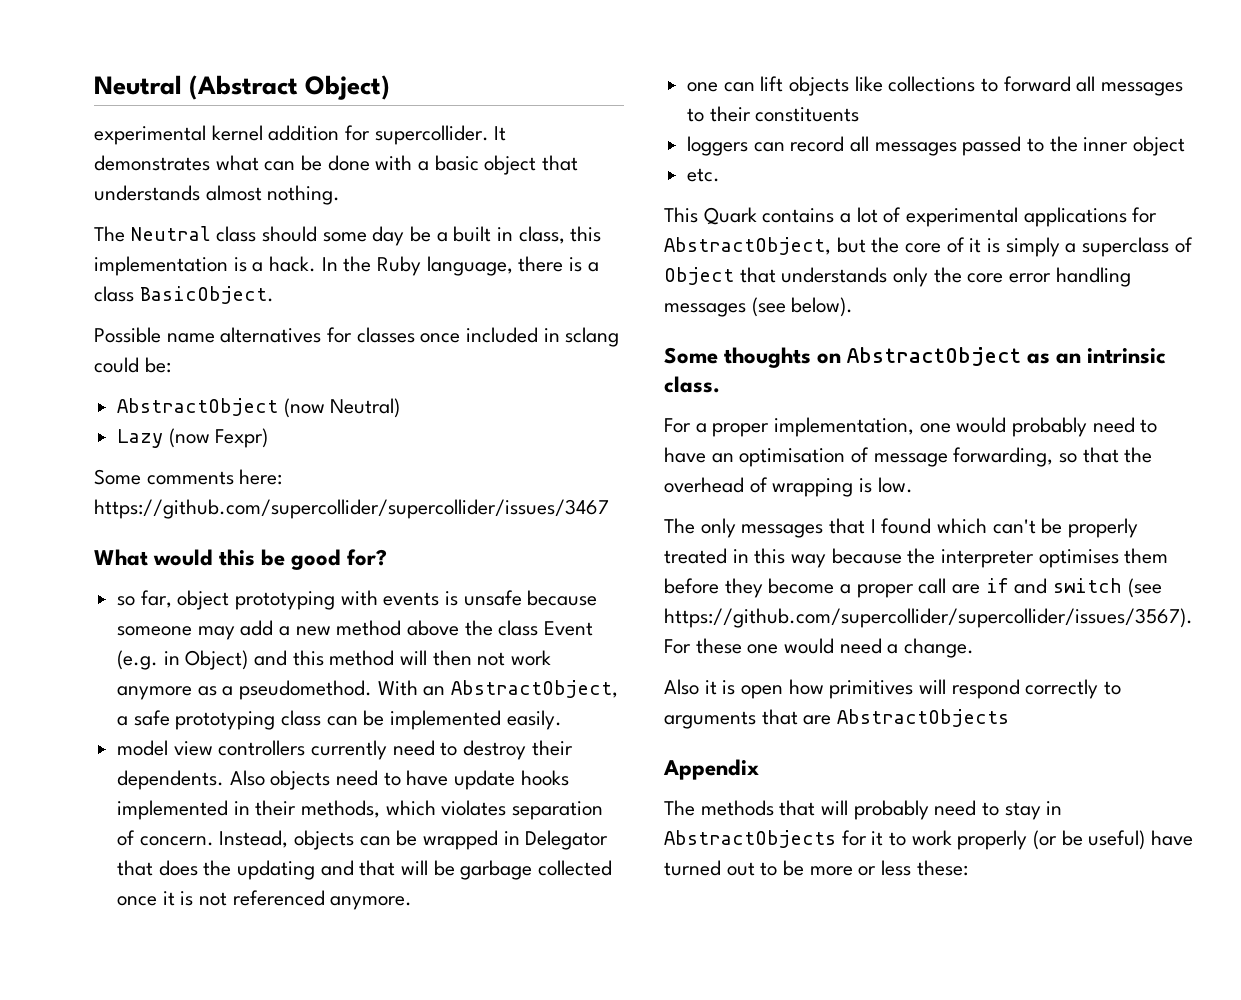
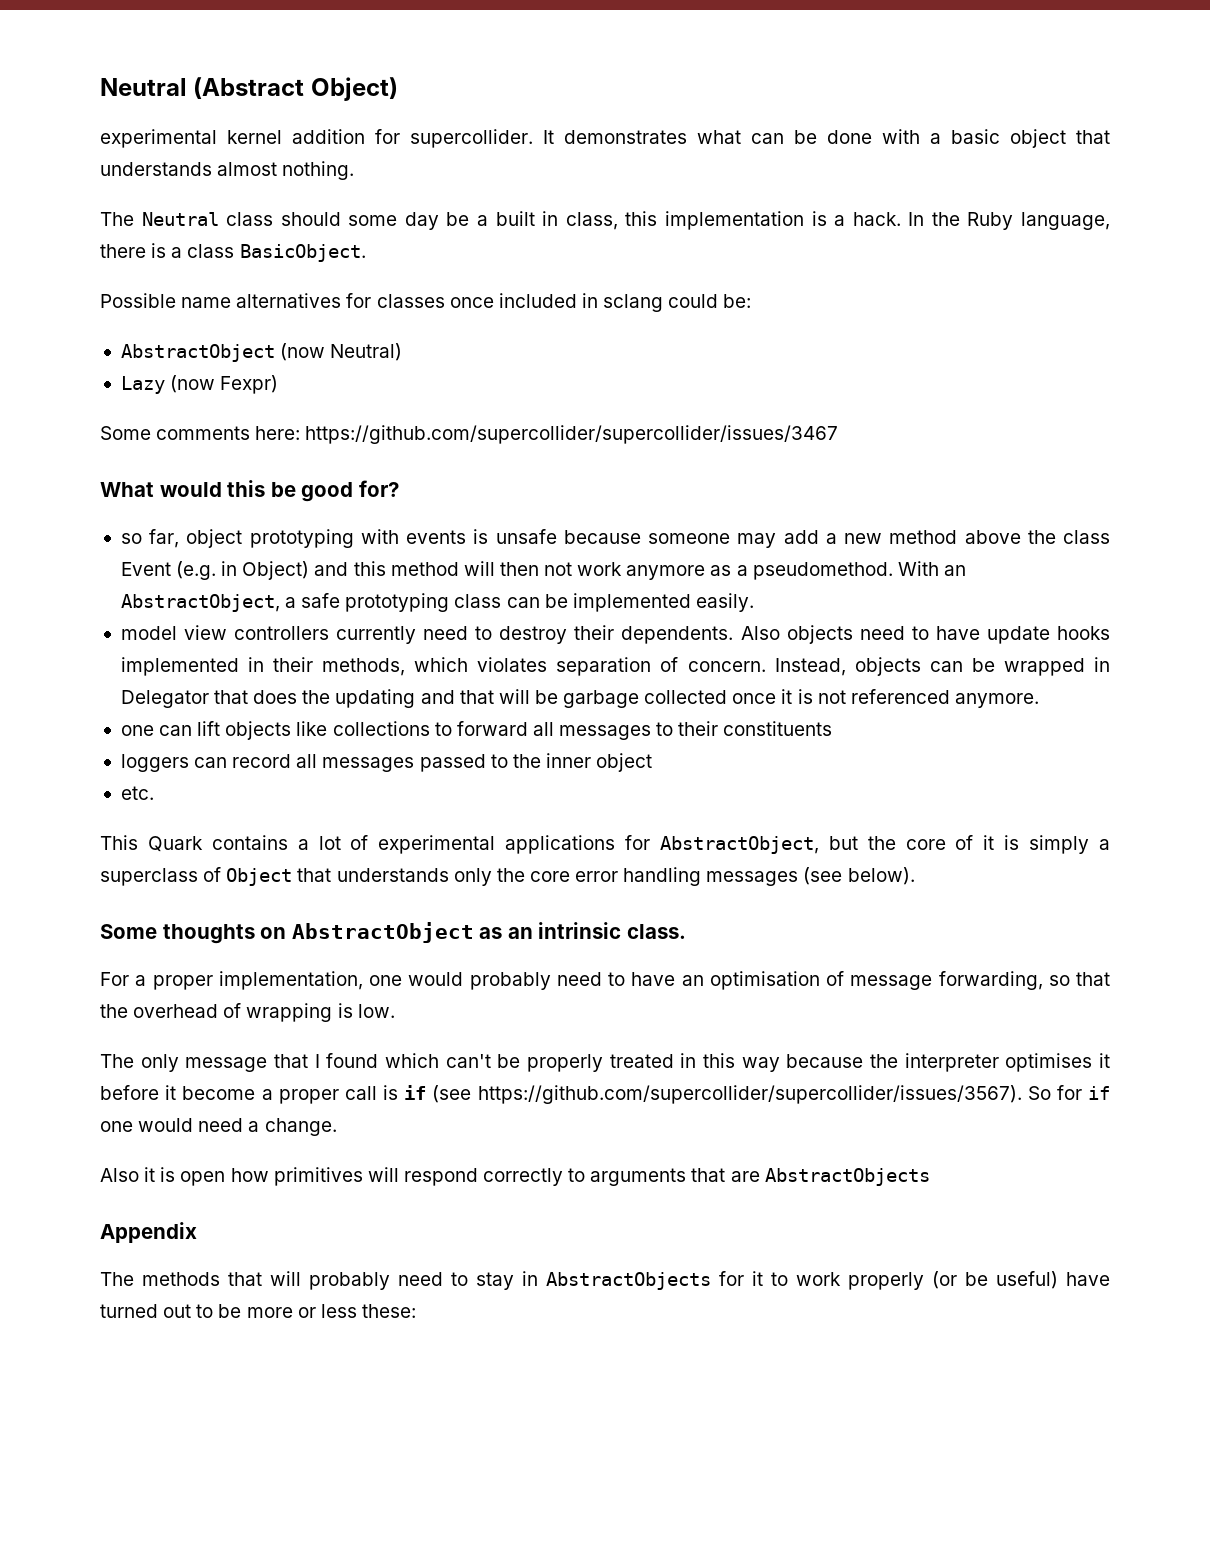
- The only messages that I found which can't be properly treated in this way because the interpreter optimises them before they become a proper call are if and switch (see https://github.com/supercollider/supercollider/issues/3567). For these one would need a change.
+ The only message that I found which can't be properly treated in this way because the interpreter optimises it before it become a proper call is if (see https://github.com/supercollider/supercollider/issues/3567). So for if one would need a change.

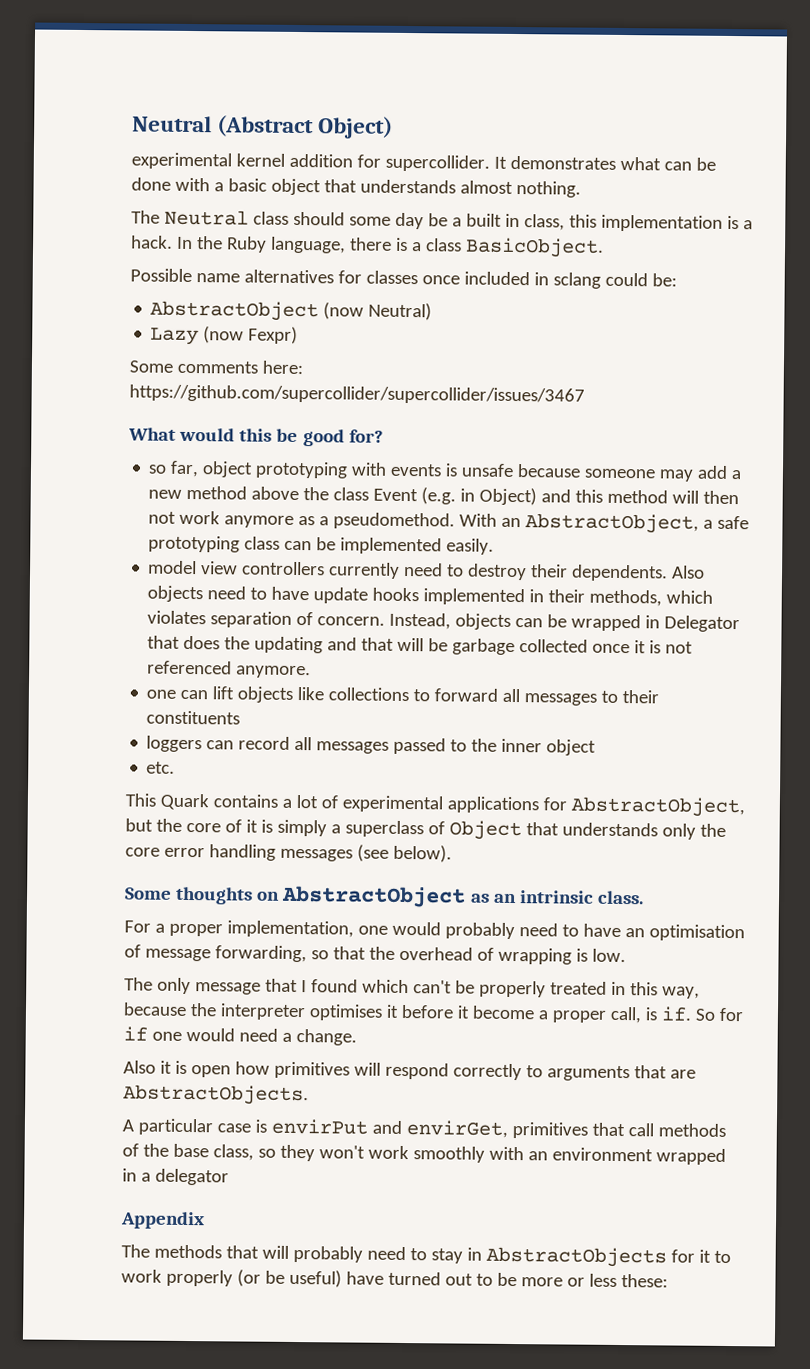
- The only message that I found which can't be properly treated in this way because the interpreter optimises it before it become a proper call is if (see https://github.com/supercollider/supercollider/issues/3567). So for if one would need a change.
+ The only message that I found which can't be properly treated in this way, because the interpreter optimises it before it become a proper call, is if. So for if one would need a change.
- Also it is open how primitives will respond correctly to arguments that are AbstractObjects
+ Also it is open how primitives will respond correctly to arguments that are AbstractObjects.
+ A particular case is envirPut and envirGet, primitives that call methods of the base class, so they won't work smoothly with an environment wrapped in a delegator

